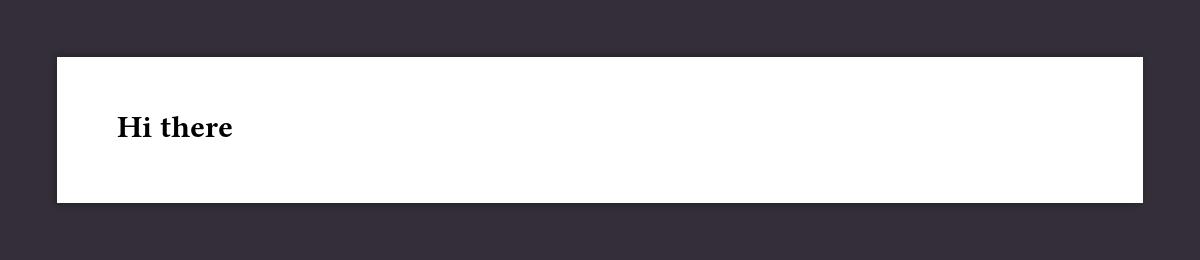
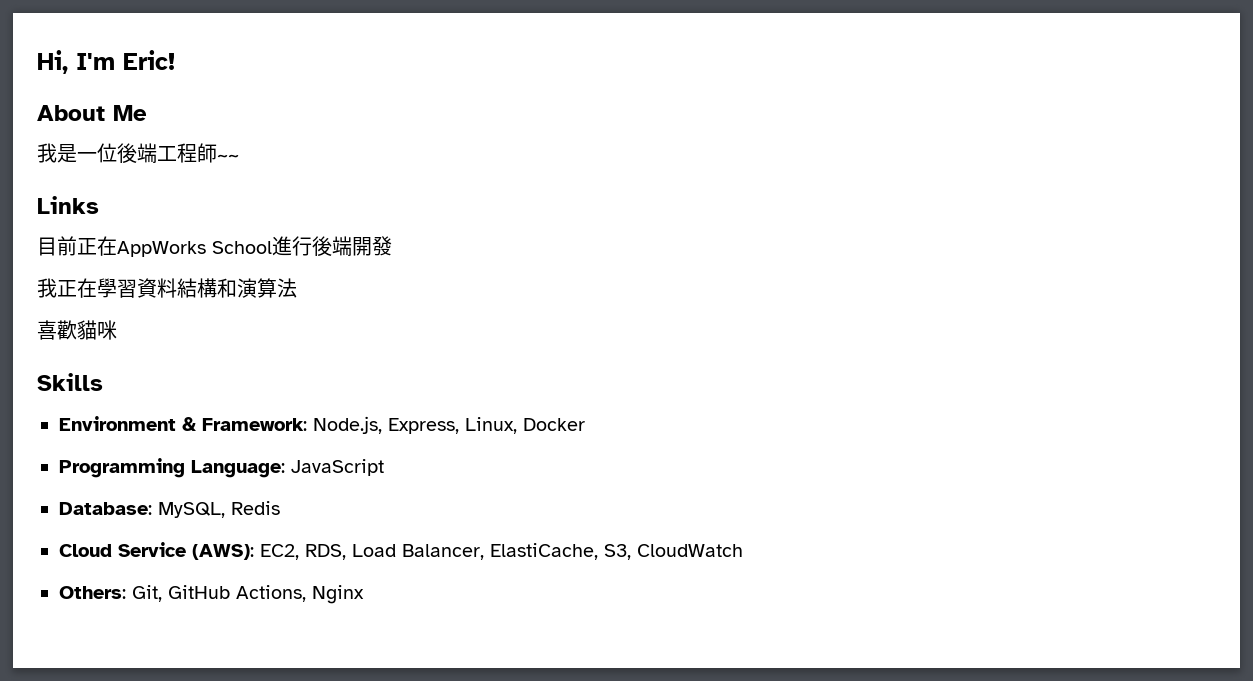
- Hi there
+ Hi, I'm Eric!
+ About Me
+ 我是一位後端工程師~~
+ Links
+ 目前正在AppWorks School進行後端開發
+ 我正在學習資料結構和演算法
+ 喜歡貓咪
+ Skills
+ Environment & Framework: Node.js, Express, Linux, Docker
+ Programming Language: JavaScript
+ Database: MySQL, Redis
+ Cloud Service (AWS): EC2, RDS, Load Balancer, ElastiCache, S3, CloudWatch
+ Others: Git, GitHub Actions, Nginx

